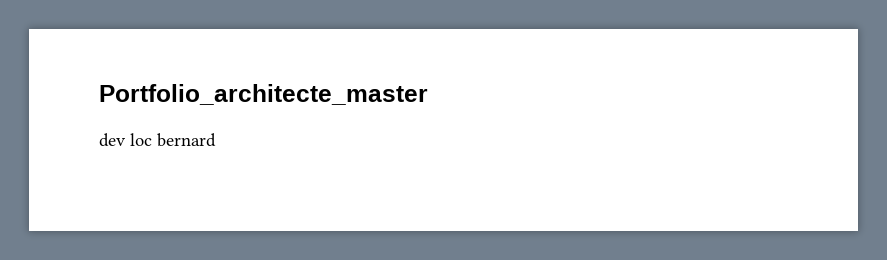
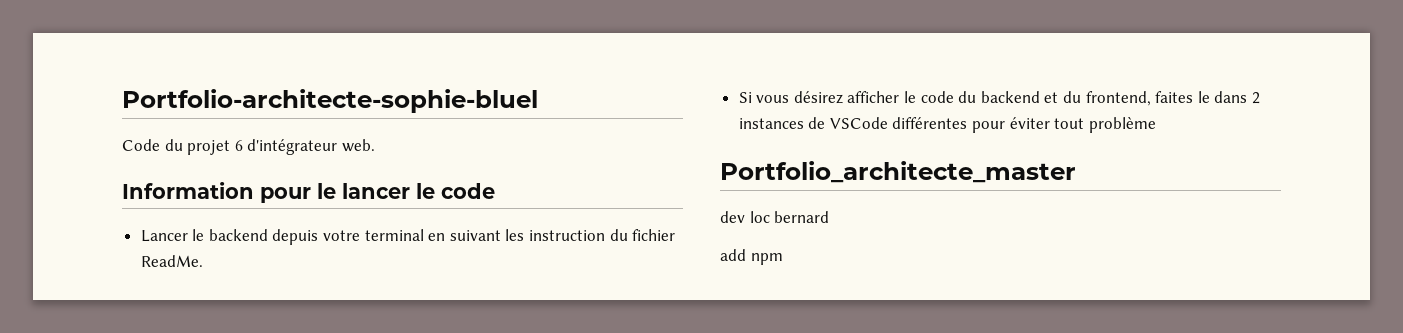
+ Portfolio-architecte-sophie-bluel
+ Code du projet 6 d'intégrateur web.
+ Information pour le lancer le code
+ Lancer le backend depuis votre terminal en suivant les instruction du fichier ReadMe.
+ Si vous désirez afficher le code du backend et du frontend, faites le dans 2 instances de VSCode différentes pour éviter tout problème
+ add npm

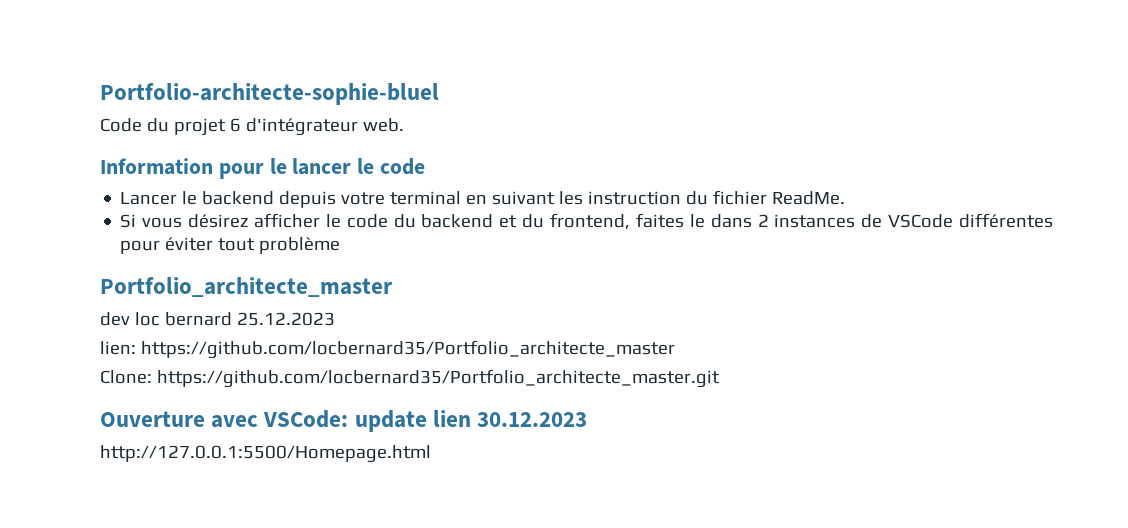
- dev loc bernard
- add npm
+ dev loc bernard 25.12.2023
+ lien: https://github.com/locbernard35/Portfolio_architecte_master
+ Clone: https://github.com/locbernard35/Portfolio_architecte_master.git
+ Ouverture avec VSCode: update lien 30.12.2023
+ http://127.0.0.1:5500/Homepage.html

